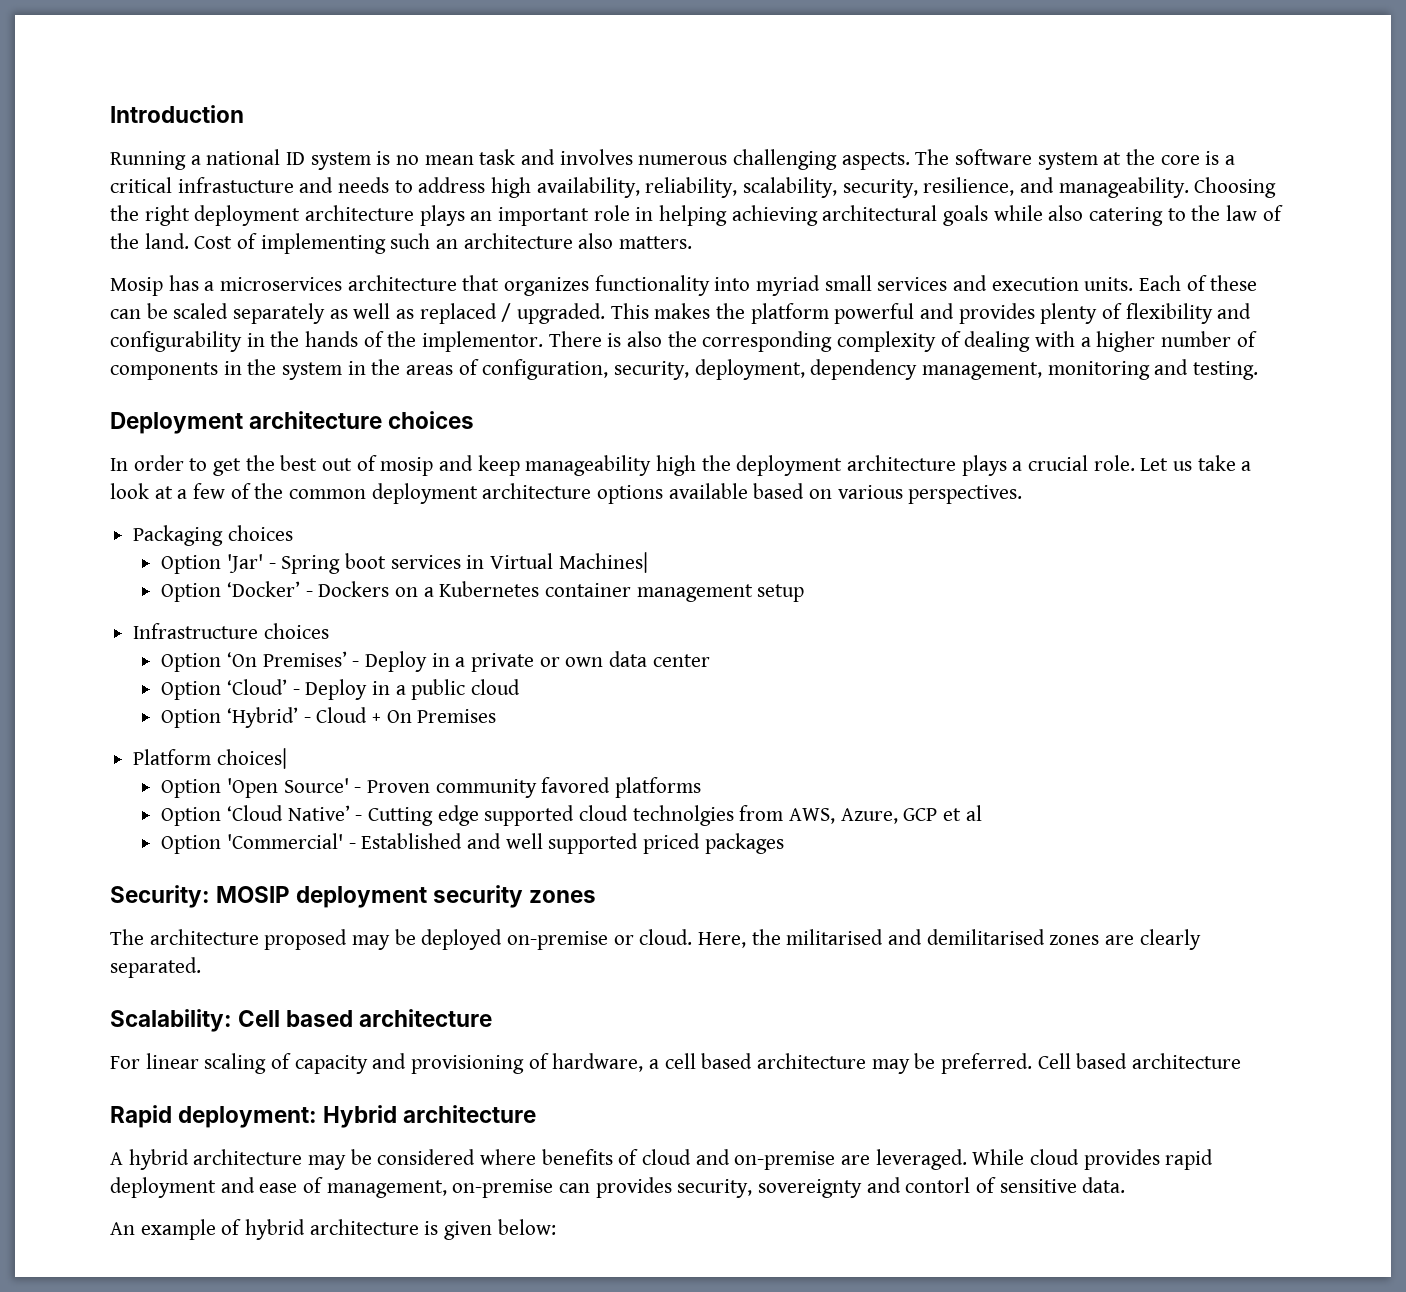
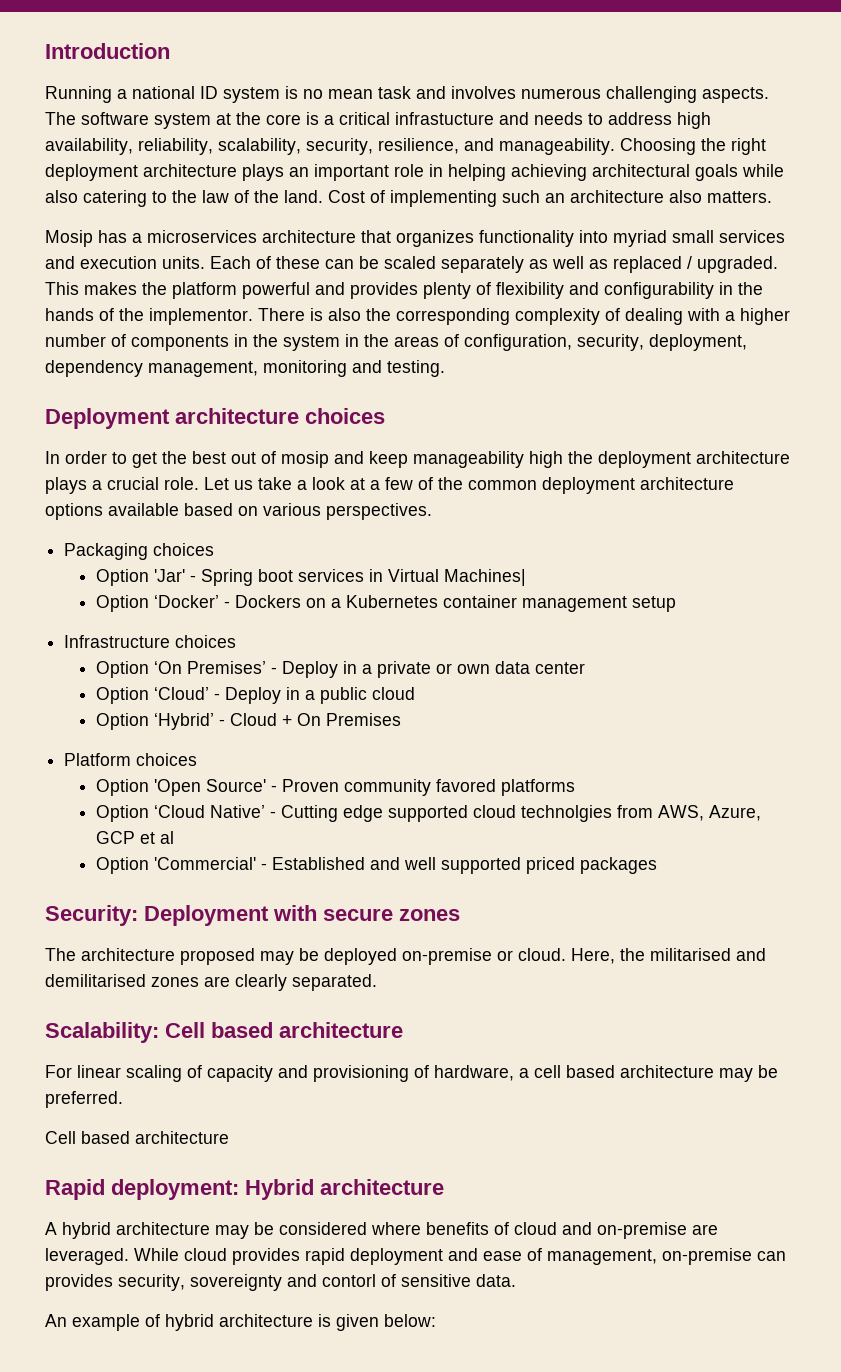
- Platform choices|
+ Platform choices
- Security: MOSIP deployment security zones
+ Security: Deployment with secure zones
- For linear scaling of capacity and provisioning of hardware, a cell based architecture may be preferred. Cell based architecture
+ For linear scaling of capacity and provisioning of hardware, a cell based architecture may be preferred.
+ Cell based architecture

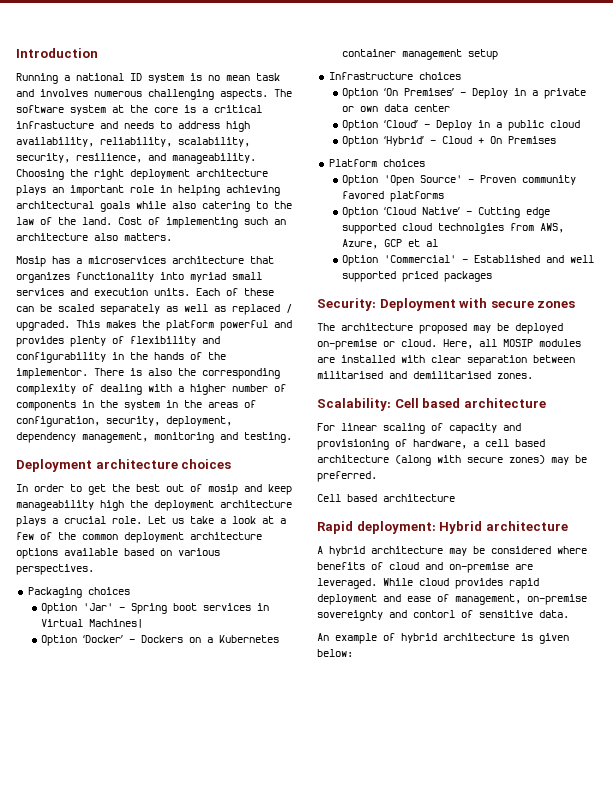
- Here, the militarised and demilitarised zones are clearly separated.
+ Here, all MOSIP modules are installed with clear separation between militarised and demilitarised zones.
- For linear scaling of capacity and provisioning of hardware, a cell based architecture may be preferred.
+ For linear scaling of capacity and provisioning of hardware, a cell based architecture (along with secure zones) may be preferred.
- While cloud provides rapid deployment and ease of management, on-premise can provides security, sovereignty and contorl of sensitive data.
+ While cloud provides rapid deployment and ease of management, on-premise sovereignty and contorl of sensitive data.

